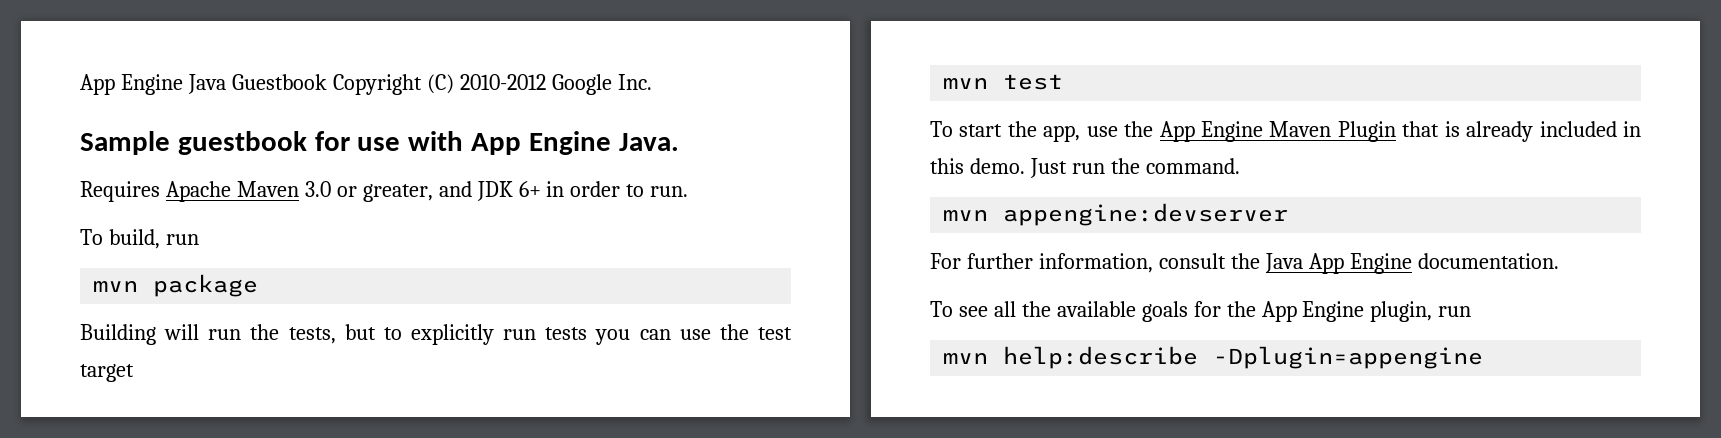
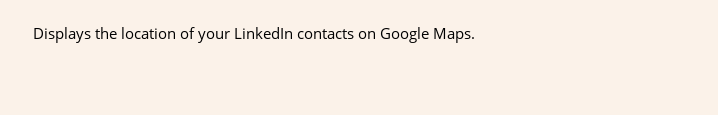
- App Engine Java Guestbook Copyright (C) 2010-2012 Google Inc.
- Sample guestbook for use with App Engine Java.
- Requires Apache Maven 3.0 or greater, and JDK 6+ in order to run.
- To build, run
- mvn package
- Building will run the tests, but to explicitly run tests you can use the test target
- mvn test
- To start the app, use the App Engine Maven Plugin that is already included in this demo. Just run the command.
- mvn appengine:devserver
- For further information, consult the Java App Engine documentation.
- To see all the available goals for the App Engine plugin, run
- mvn help:describe -Dplugin=appengine
+ Displays the location of your LinkedIn contacts on Google Maps.

